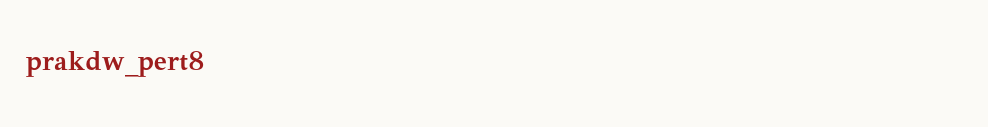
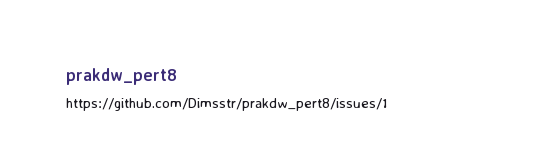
+ https://github.com/Dimsstr/prakdw_pert8/issues/1

